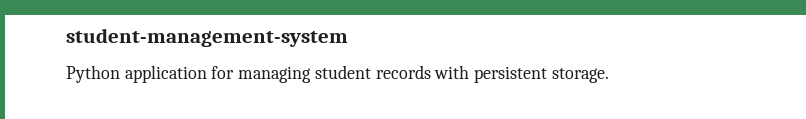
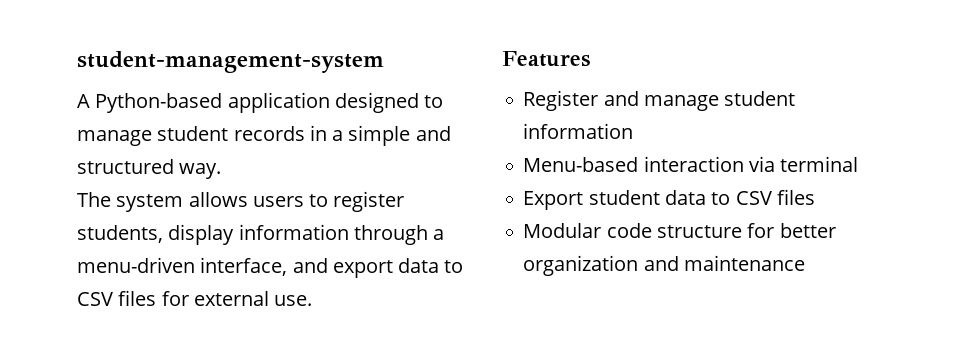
- Python application for managing student records with persistent storage.
+ A Python-based application designed to manage student records in a simple and structured way.
+ The system allows users to register students, display information through a menu-driven interface, and export data to CSV files for external use.
+ Features
+ Register and manage student information
+ Menu-based interaction via terminal
+ Export student data to CSV files
+ Modular code structure for better organization and maintenance

